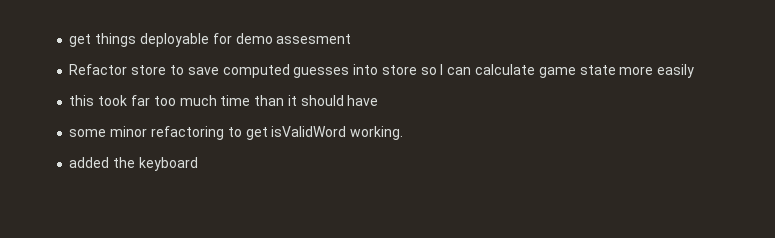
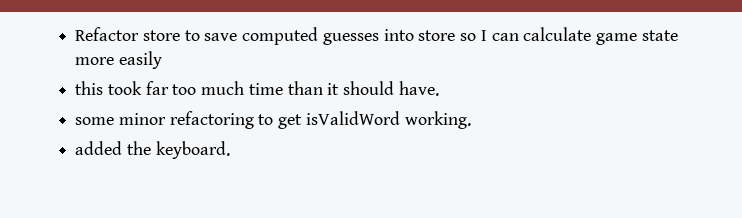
- get things deployable for demo assesment
- this took far too much time than it should have
+ this took far too much time than it should have.
- added the keyboard
+ added the keyboard.

